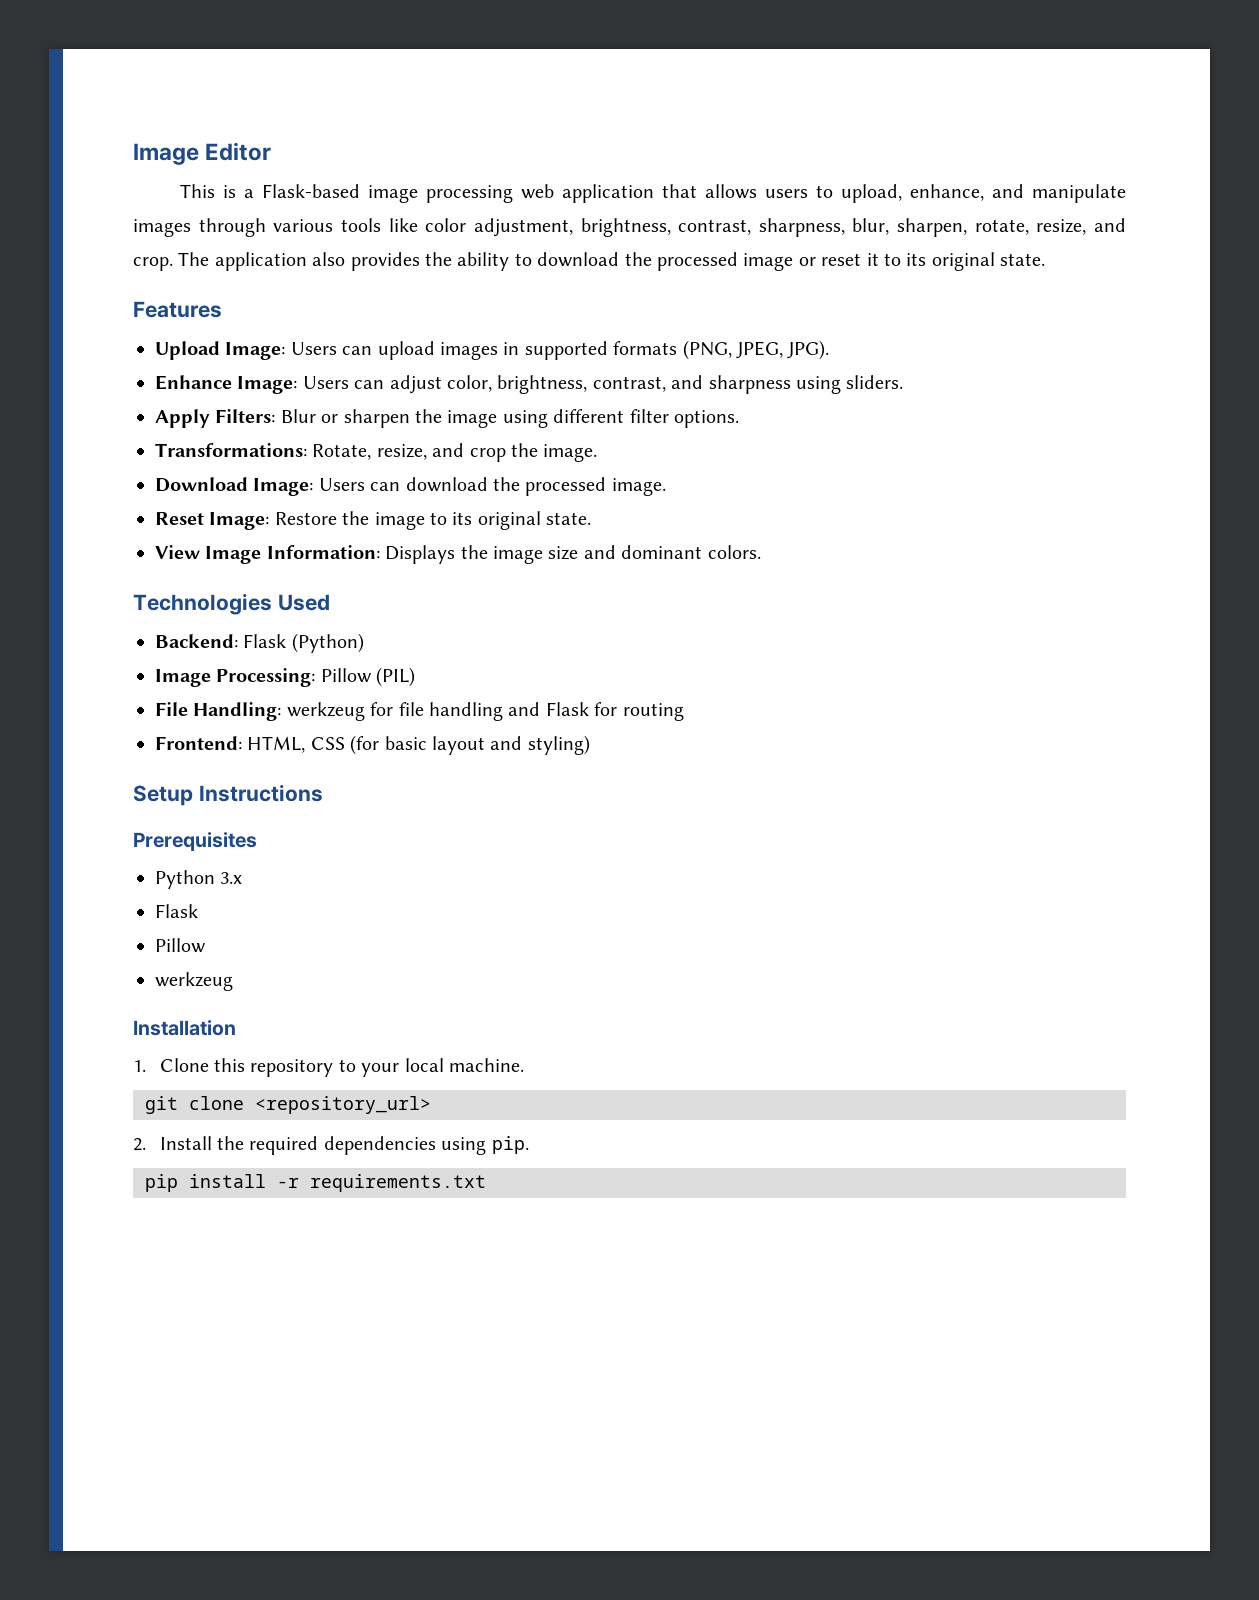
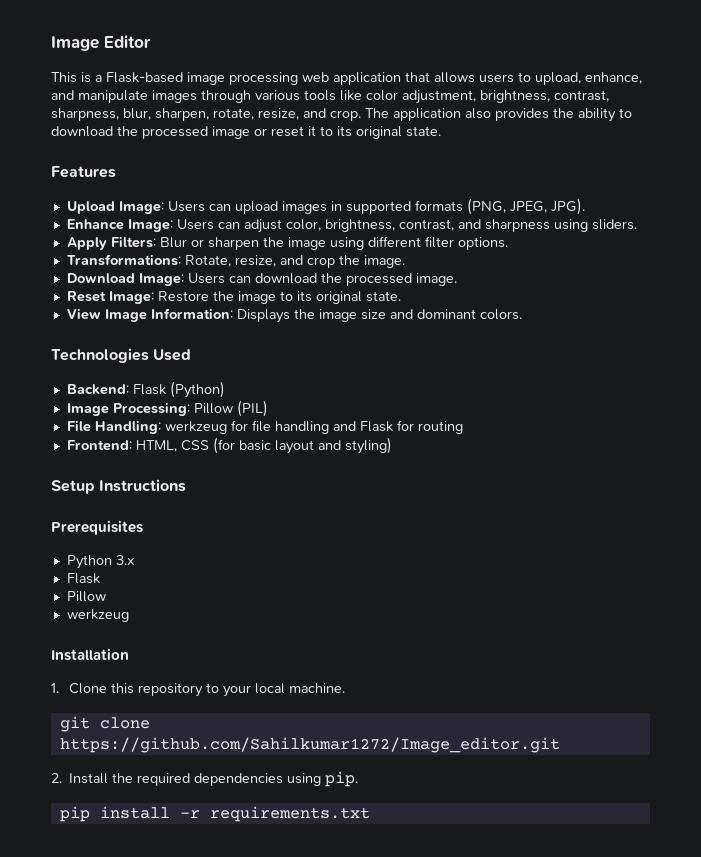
- git clone <repository_url>
+ git clone https://github.com/Sahilkumar1272/Image_editor.git

